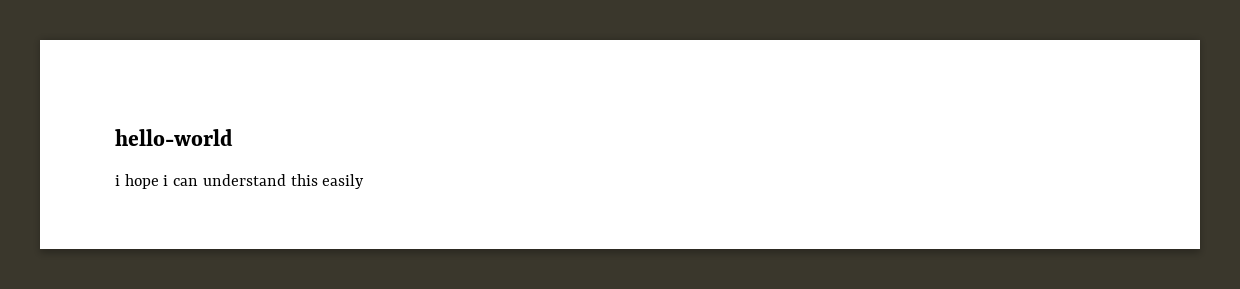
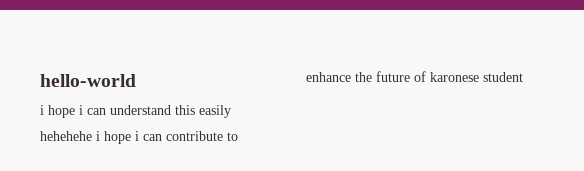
+ hehehehe i hope i can contribute to enhance the future of karonese student

